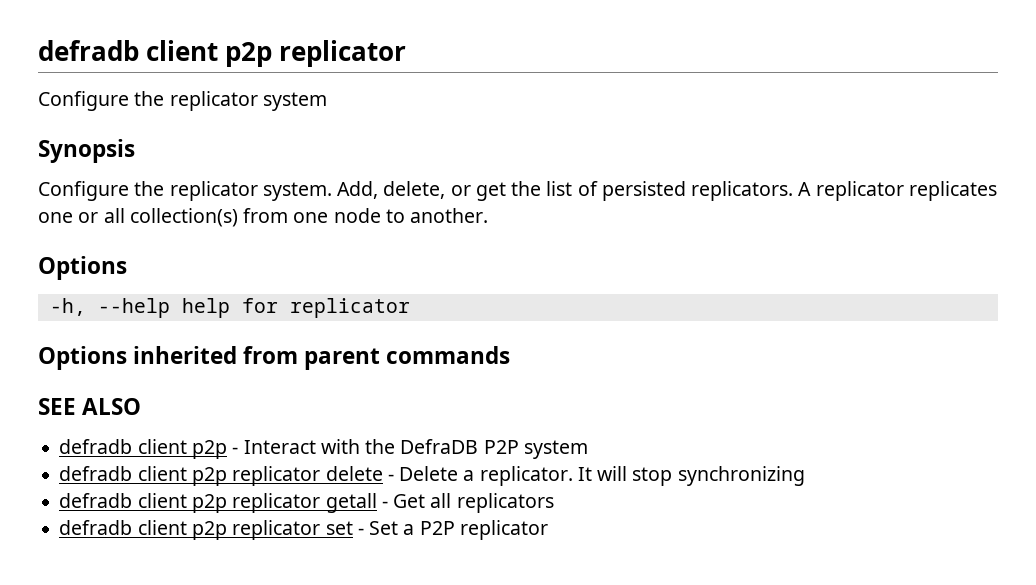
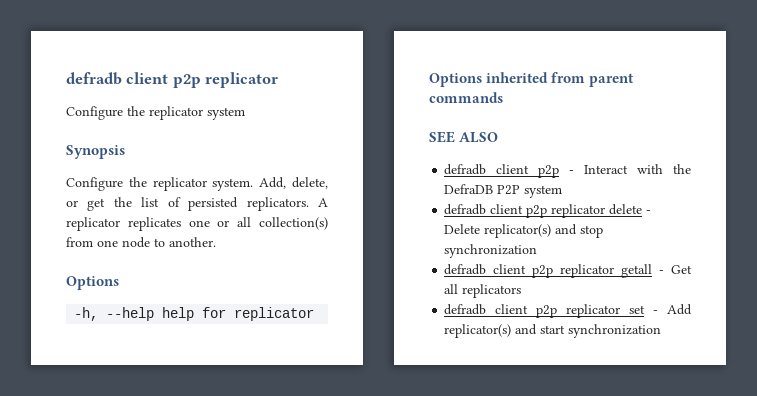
- defradb client p2p replicator delete - Delete a replicator. It will stop synchronizing
+ defradb client p2p replicator delete - Delete replicator(s) and stop synchronization
- defradb client p2p replicator set - Set a P2P replicator
+ defradb client p2p replicator set - Add replicator(s) and start synchronization

